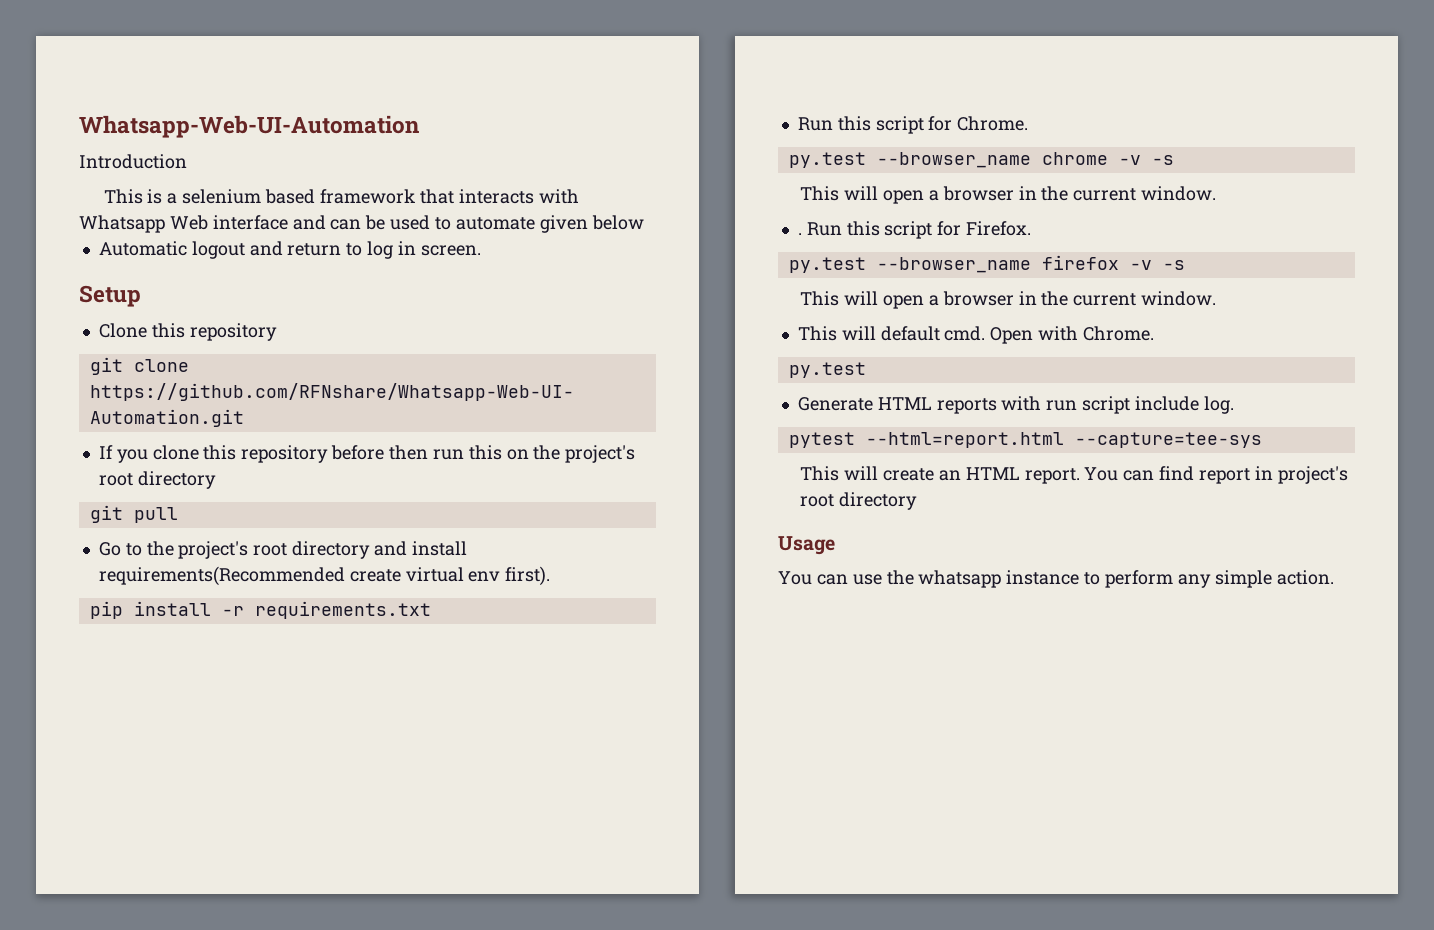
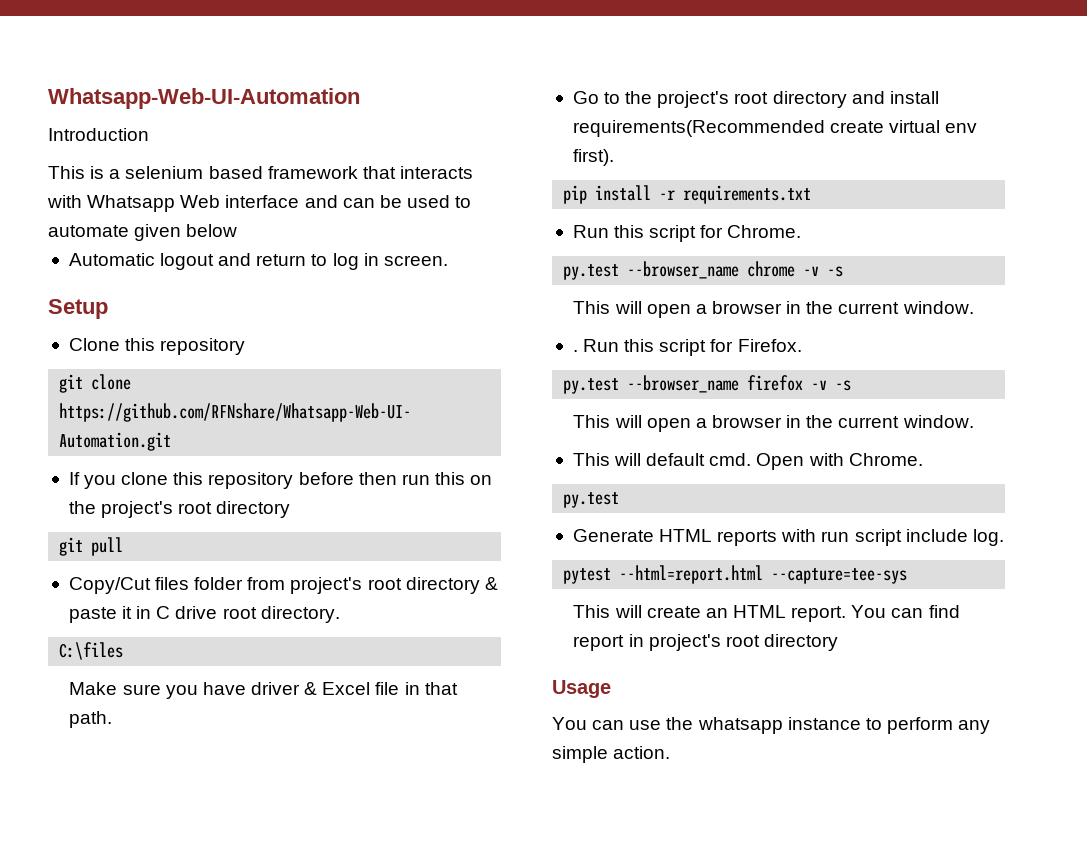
+ Copy/Cut files folder from project's root directory & paste it in C drive root directory.
+ C:\files
+ Make sure you have driver & Excel file in that path.

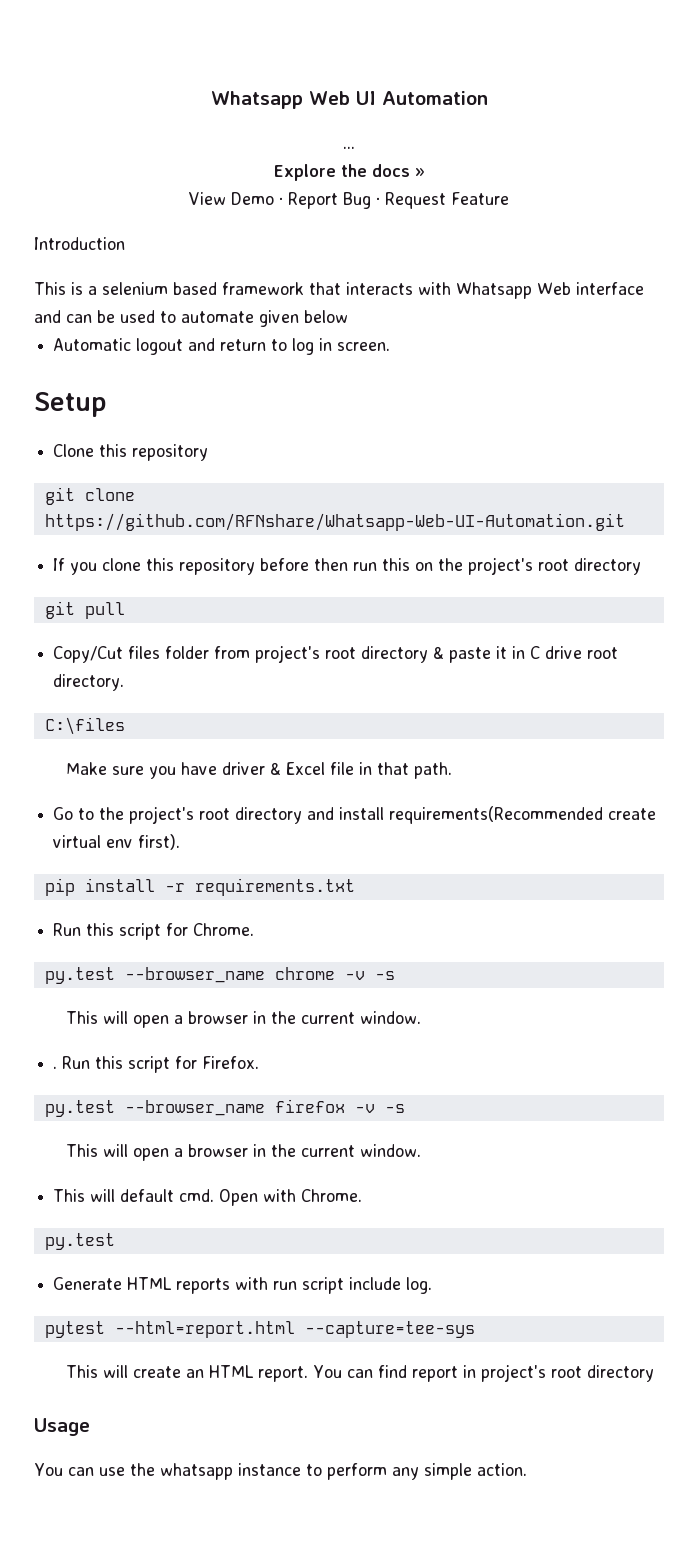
- Whatsapp-Web-UI-Automation
+ Whatsapp Web UI Automation
+ ...
+ Explore the docs »
+ View Demo · Report Bug · Request Feature

